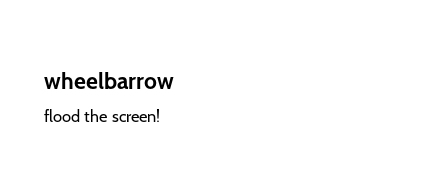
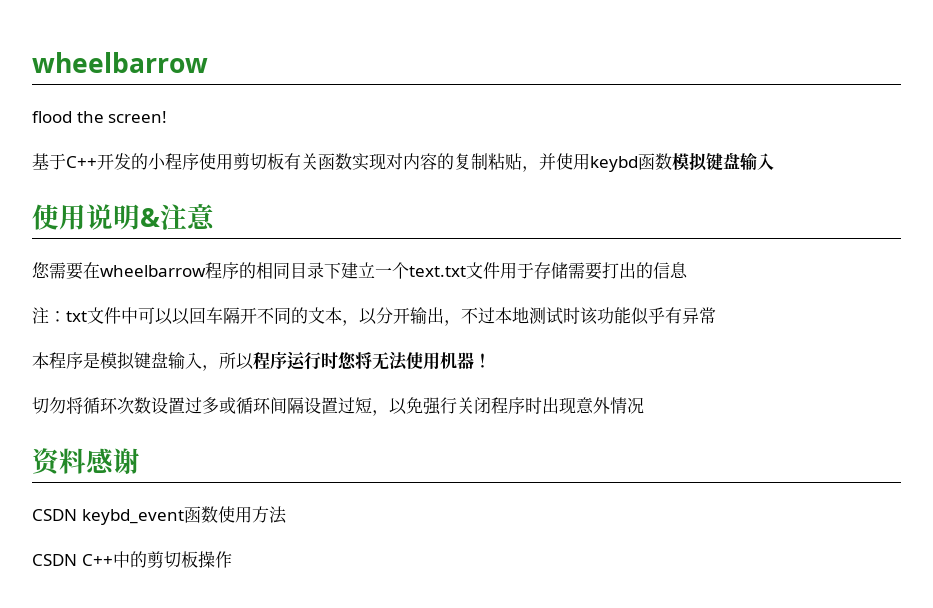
+ 基于C++开发的小程序使用剪切板有关函数实现对内容的复制粘贴，并使用keybd函数模拟键盘输入
+ 使用说明&注意
+ 您需要在wheelbarrow程序的相同目录下建立一个text.txt文件用于存储需要打出的信息
+ 注：txt文件中可以以回车隔开不同的文本，以分开输出，不过本地测试时该功能似乎有异常
+ 本程序是模拟键盘输入，所以程序运行时您将无法使用机器！
+ 切勿将循环次数设置过多或循环间隔设置过短，以免强行关闭程序时出现意外情况
+ 资料感谢
+ CSDN keybd_event函数使用方法
+ CSDN C++中的剪切板操作

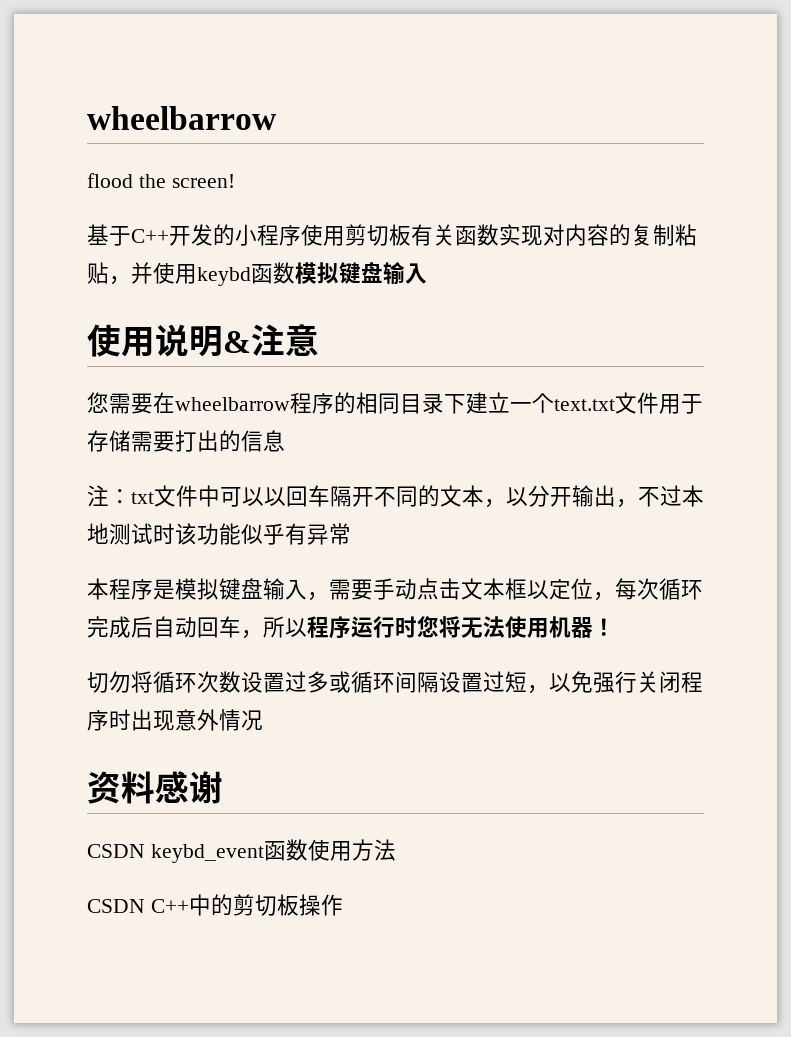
- 本程序是模拟键盘输入，所以程序运行时您将无法使用机器！
+ 本程序是模拟键盘输入，需要手动点击文本框以定位，每次循环完成后自动回车，所以程序运行时您将无法使用机器！

